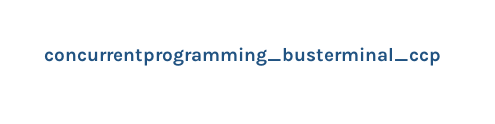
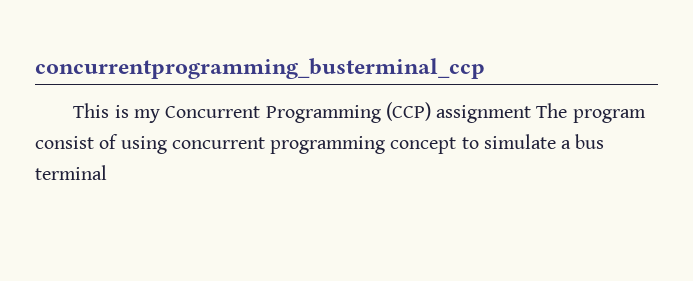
+ This is my Concurrent Programming (CCP) assignment The program consist of using concurrent programming concept to simulate a bus terminal

